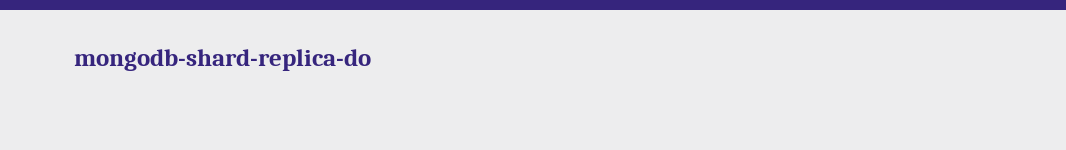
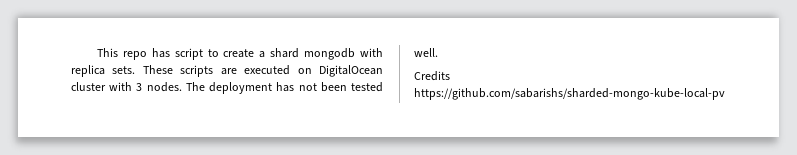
- mongodb-shard-replica-do
+ This repo has script to create a shard mongodb with replica sets. These scripts are executed on DigitalOcean cluster with 3 nodes. The deployment has not been tested well.
+ Credits https://github.com/sabarishs/sharded-mongo-kube-local-pv

